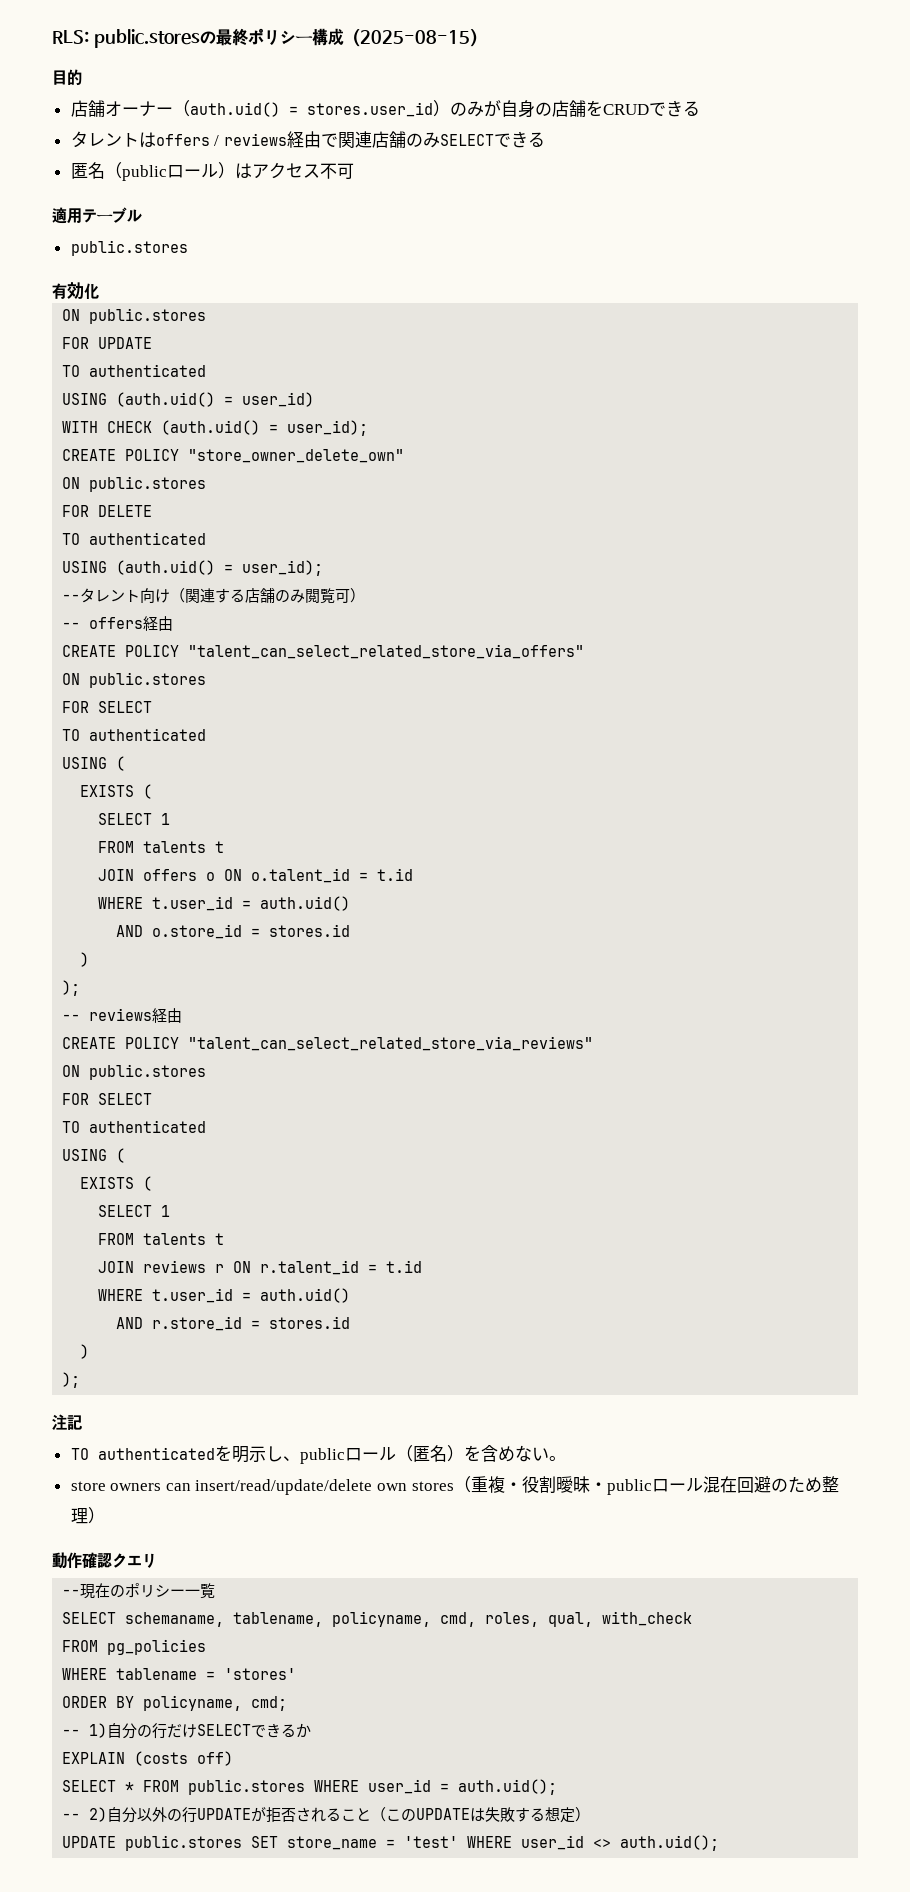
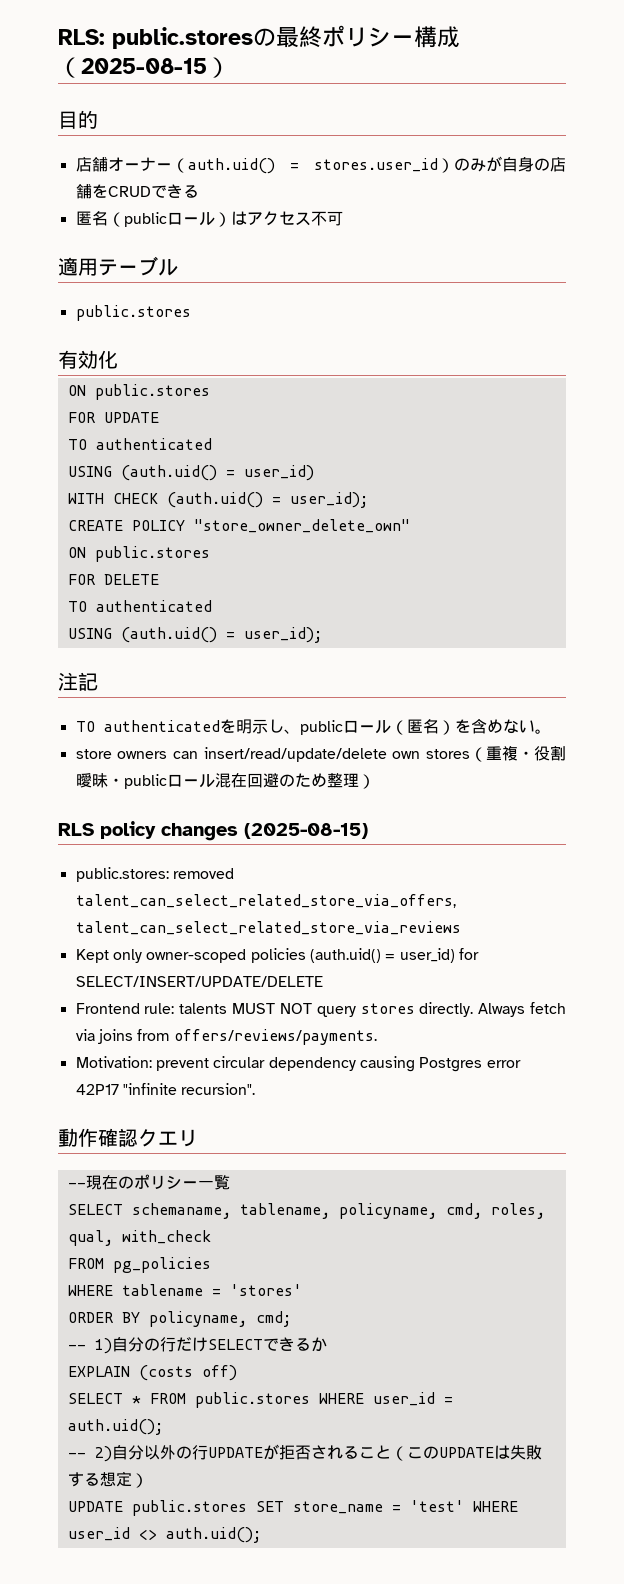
- タレントはoffers / reviews経由で関連店舗のみSELECTできる
- --タレント向け（関連する店舗のみ閲覧可）
- -- offers経由
- CREATE POLICY "talent_can_select_related_store_via_offers"
- ON public.stores
- FOR SELECT
- TO authenticated
- USING (
- EXISTS (
- SELECT 1
- FROM talents t
- JOIN offers o ON o.talent_id = t.id
- WHERE t.user_id = auth.uid()
- AND o.store_id = stores.id
- )
- );
- -- reviews経由
- CREATE POLICY "talent_can_select_related_store_via_reviews"
- ON public.stores
- FOR SELECT
- TO authenticated
- USING (
- EXISTS (
- SELECT 1
- FROM talents t
- JOIN reviews r ON r.talent_id = t.id
- WHERE t.user_id = auth.uid()
- AND r.store_id = stores.id
- )
- );
+ RLS policy changes (2025-08-15)
+ public.stores: removed talent_can_select_related_store_via_offers, talent_can_select_related_store_via_reviews
+ Kept only owner-scoped policies (auth.uid() = user_id) for SELECT/INSERT/UPDATE/DELETE
+ Frontend rule: talents MUST NOT query stores directly. Always fetch via joins from offers/reviews/payments.
+ Motivation: prevent circular dependency causing Postgres error 42P17 "infinite recursion".

